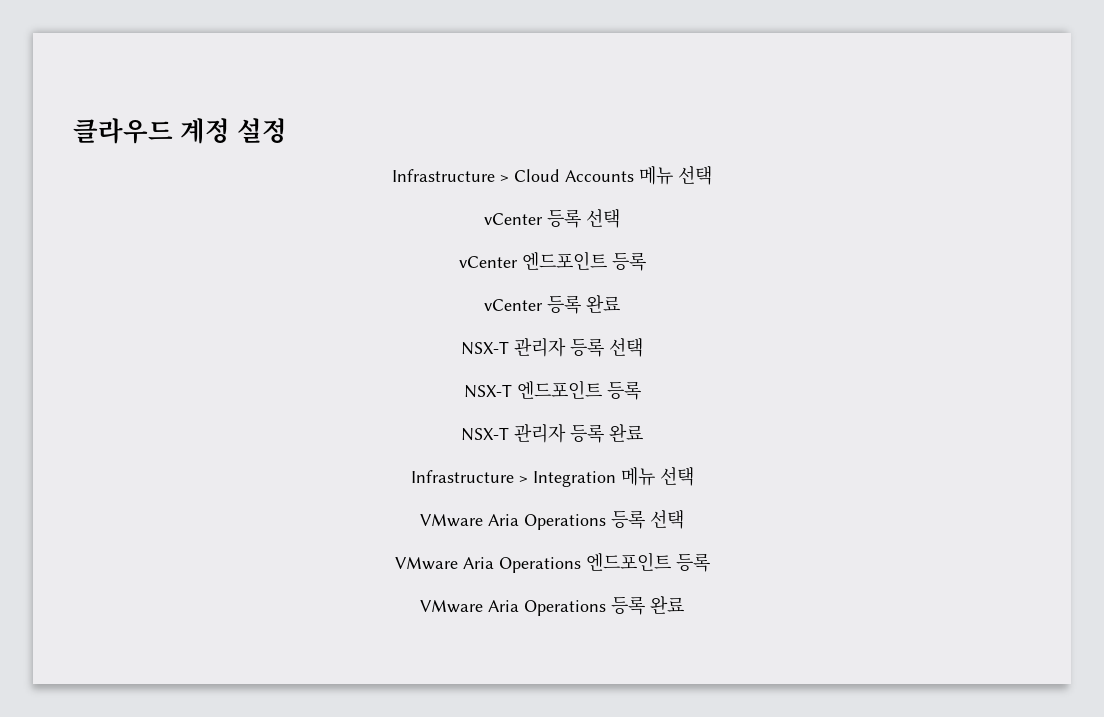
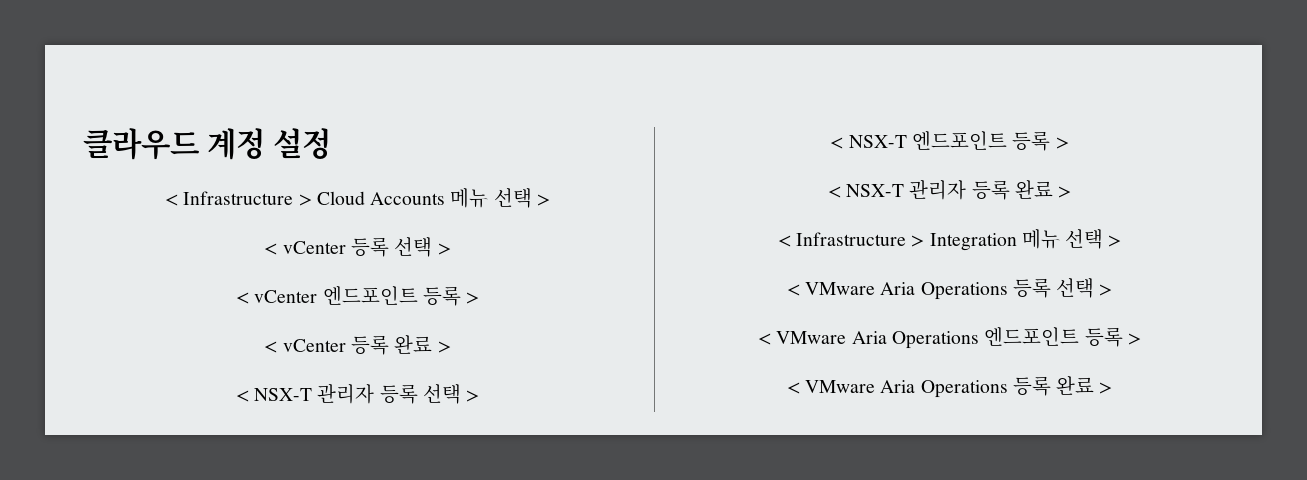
- Infrastructure > Cloud Accounts 메뉴 선택
- vCenter 등록 선택
- vCenter 엔드포인트 등록
- vCenter 등록 완료
- NSX-T 관리자 등록 선택
- NSX-T 엔드포인트 등록
- NSX-T 관리자 등록 완료
- Infrastructure > Integration 메뉴 선택
- VMware Aria Operations 등록 선택
- VMware Aria Operations 엔드포인트 등록
- VMware Aria Operations 등록 완료
+ < Infrastructure > Cloud Accounts 메뉴 선택 >
+ < vCenter 등록 선택 >
+ < vCenter 엔드포인트 등록 >
+ < vCenter 등록 완료 >
+ < NSX-T 관리자 등록 선택 >
+ < NSX-T 엔드포인트 등록 >
+ < NSX-T 관리자 등록 완료 >
+ < Infrastructure > Integration 메뉴 선택 >
+ < VMware Aria Operations 등록 선택 >
+ < VMware Aria Operations 엔드포인트 등록 >
+ < VMware Aria Operations 등록 완료 >

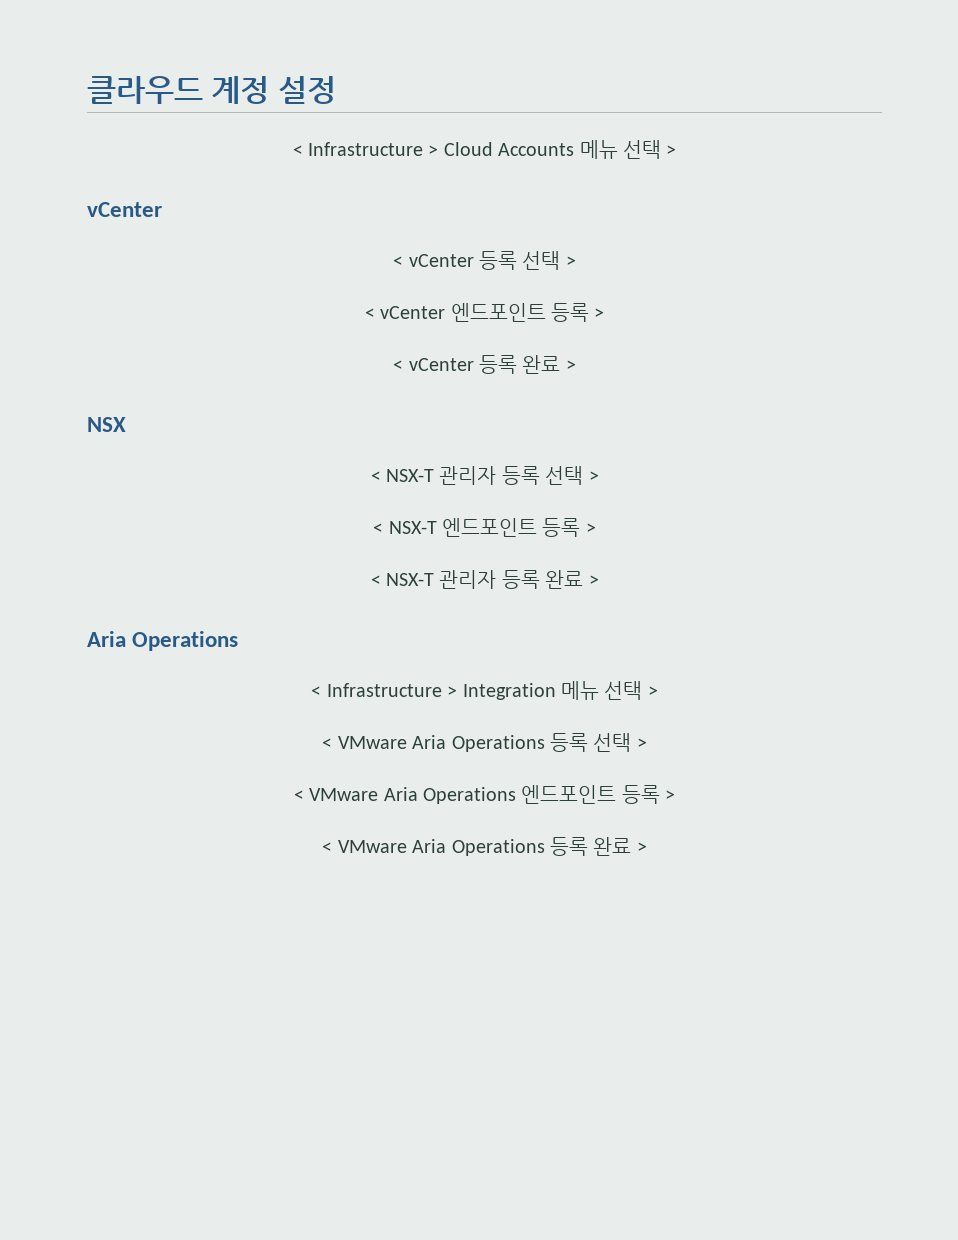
  < Infrastructure > Cloud Accounts 메뉴 선택 >
+ vCenter
+ NSX
  < NSX-T 관리자 등록 완료 >
+ Aria Operations

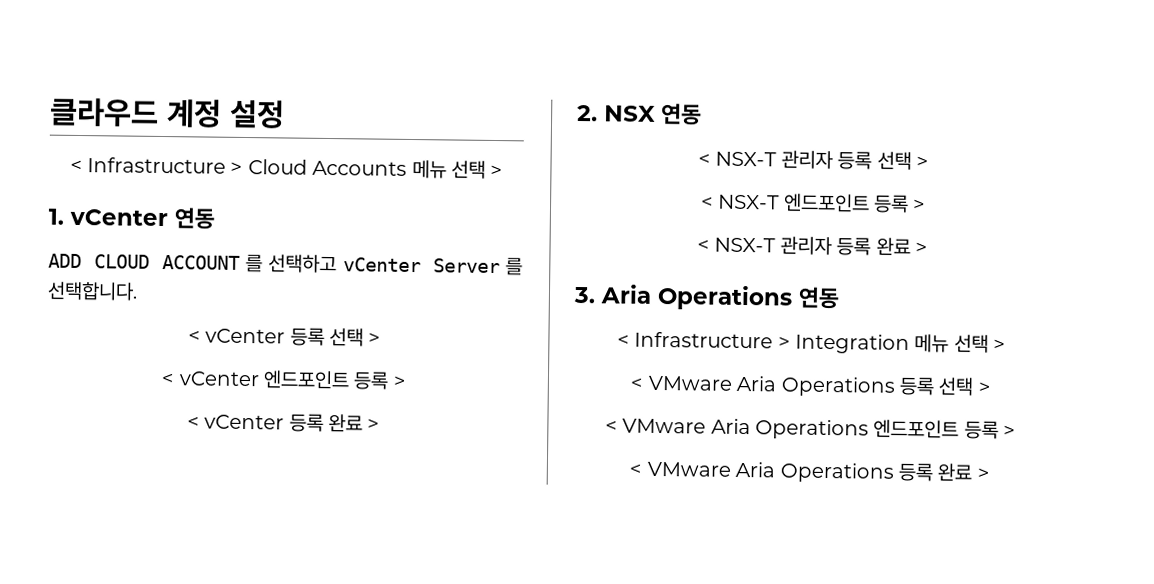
  < Infrastructure > Cloud Accounts 메뉴 선택 >
- vCenter
+ 1. vCenter 연동
+ ADD CLOUD ACCOUNT 를 선택하고 vCenter Server 를 선택합니다.
- NSX
+ 2. NSX 연동
  < NSX-T 관리자 등록 완료 >
- Aria Operations
+ 3. Aria Operations 연동

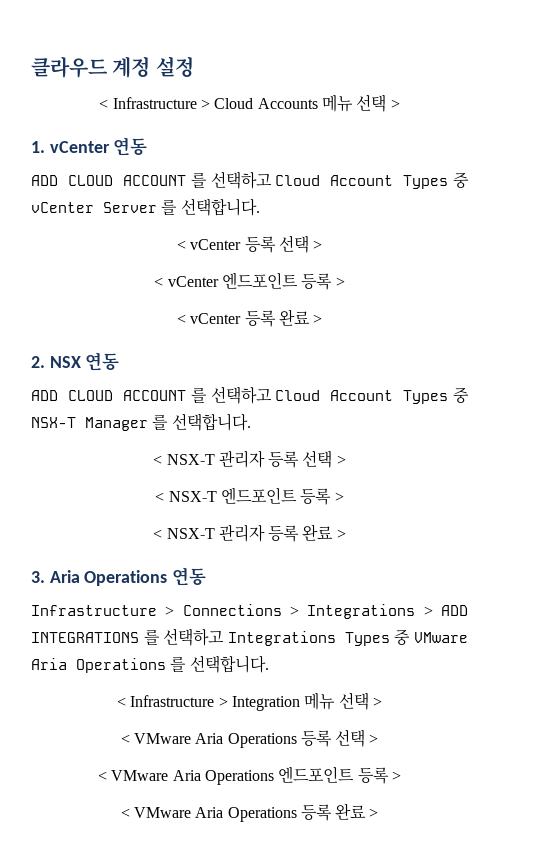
- ADD CLOUD ACCOUNT 를 선택하고 vCenter Server 를 선택합니다.
+ ADD CLOUD ACCOUNT 를 선택하고 Cloud Account Types 중 vCenter Server 를 선택합니다.
+ ADD CLOUD ACCOUNT 를 선택하고 Cloud Account Types 중 NSX-T Manager 를 선택합니다.
+ Infrastructure > Connections > Integrations > ADD INTEGRATIONS 를 선택하고 Integrations Types 중 VMware Aria Operations 를 선택합니다.

